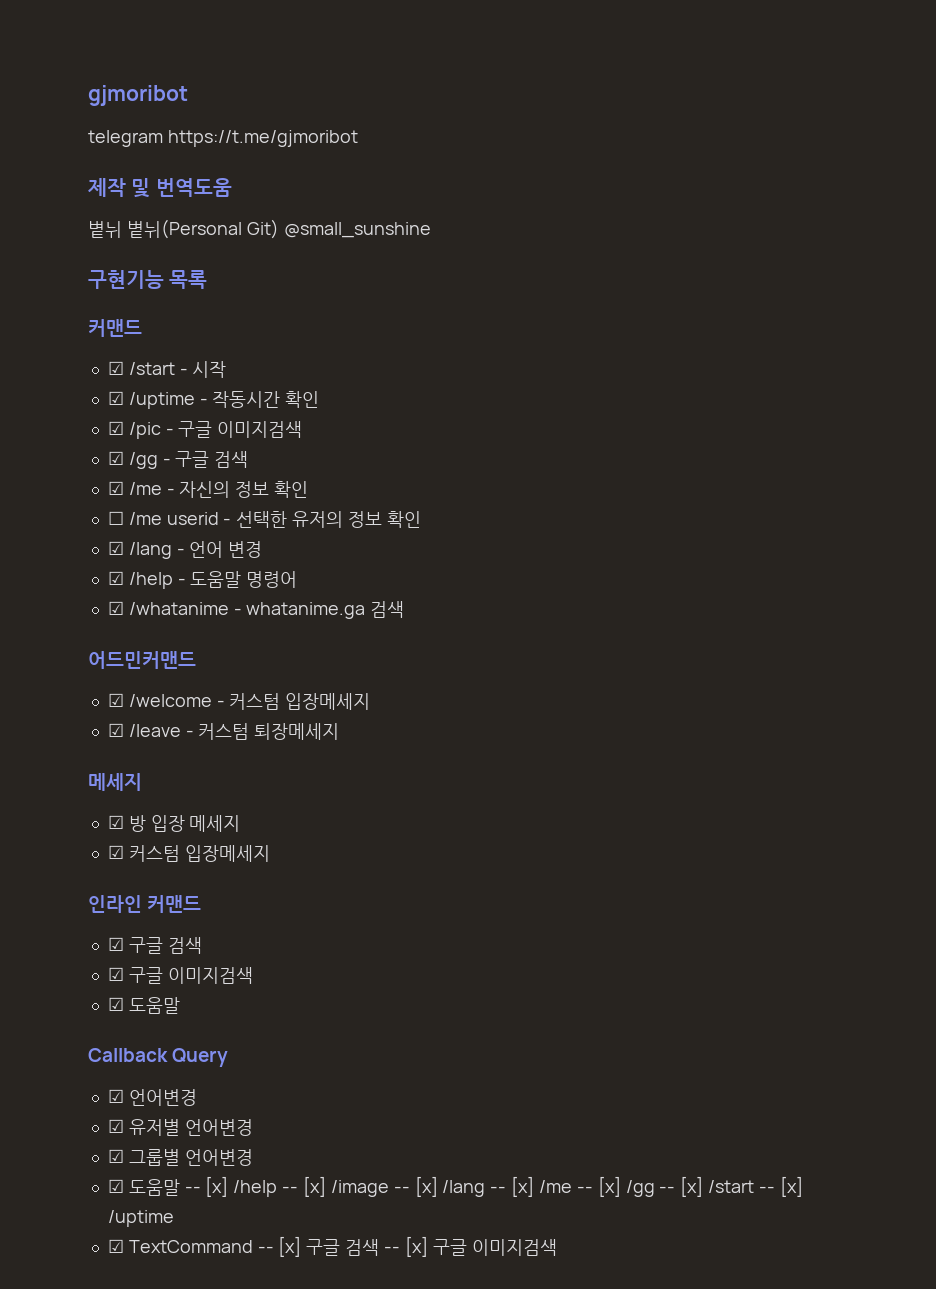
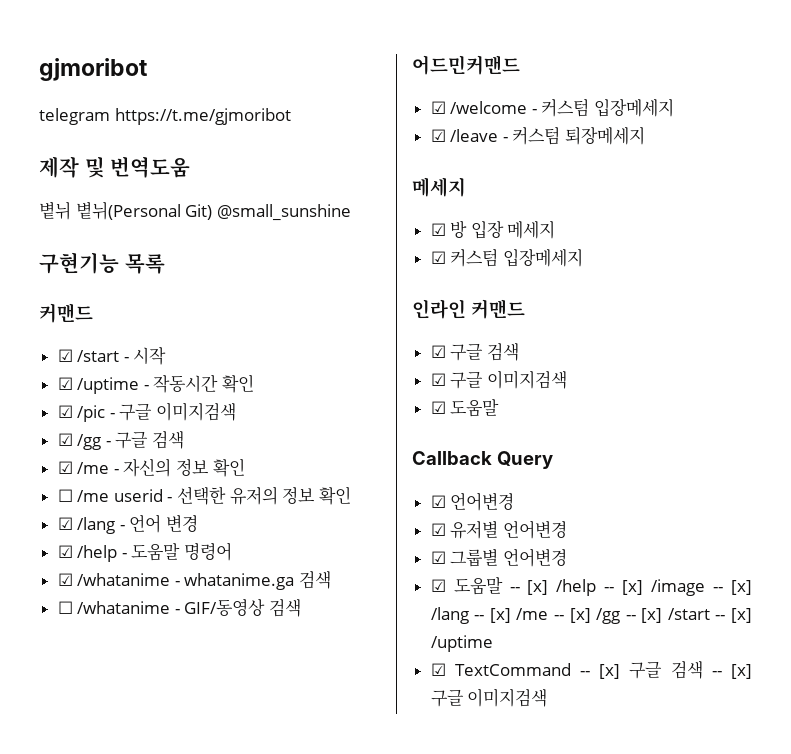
+ ☐ /whatanime - GIF/동영상 검색

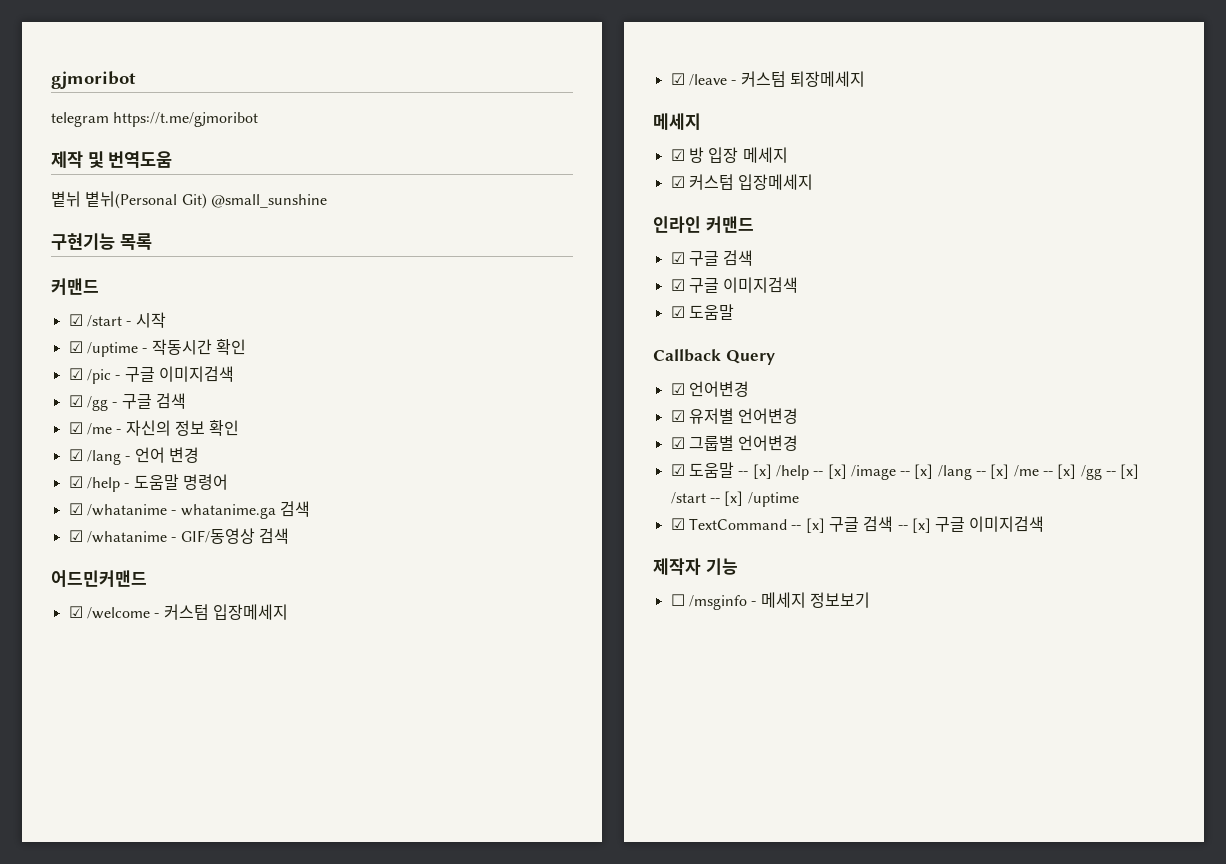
- ☐ /me userid - 선택한 유저의 정보 확인
- ☐ /whatanime - GIF/동영상 검색
+ ☑ /whatanime - GIF/동영상 검색
+ 제작자 기능
+ ☐ /msginfo - 메세지 정보보기

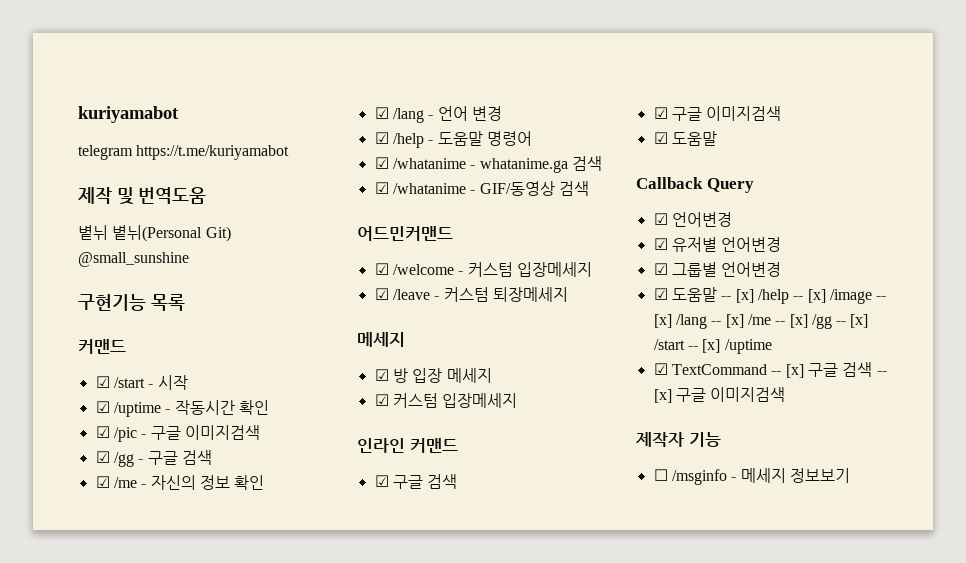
- gjmoribot
+ kuriyamabot
- telegram https://t.me/gjmoribot
+ telegram https://t.me/kuriyamabot

